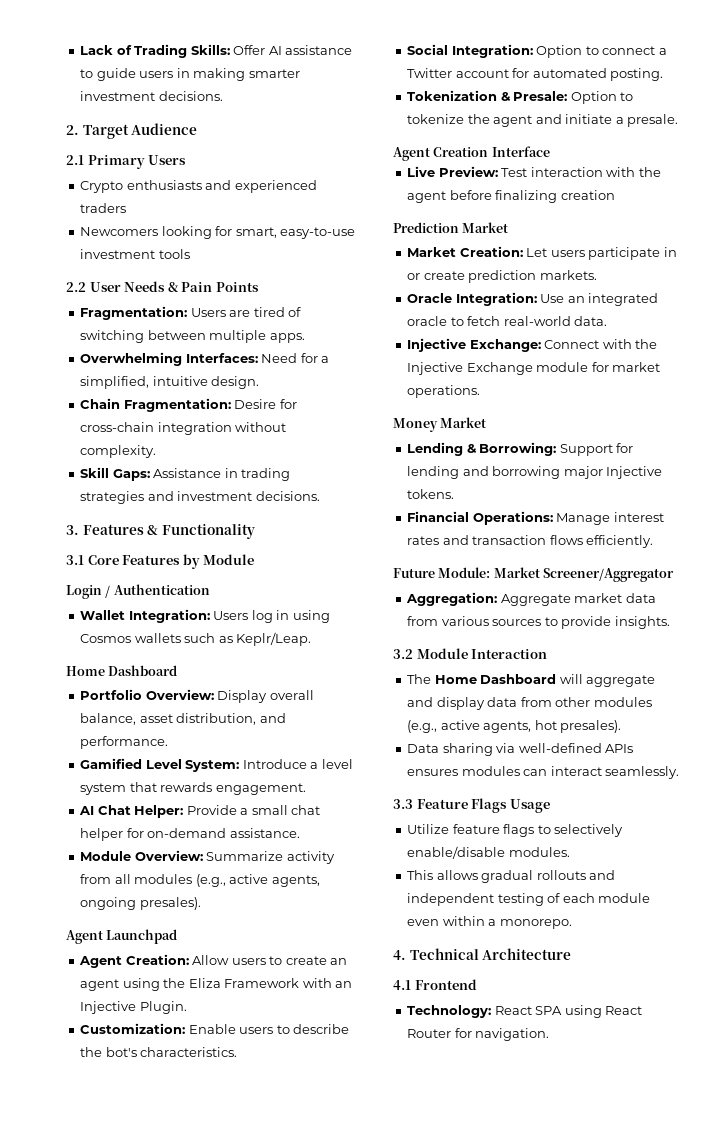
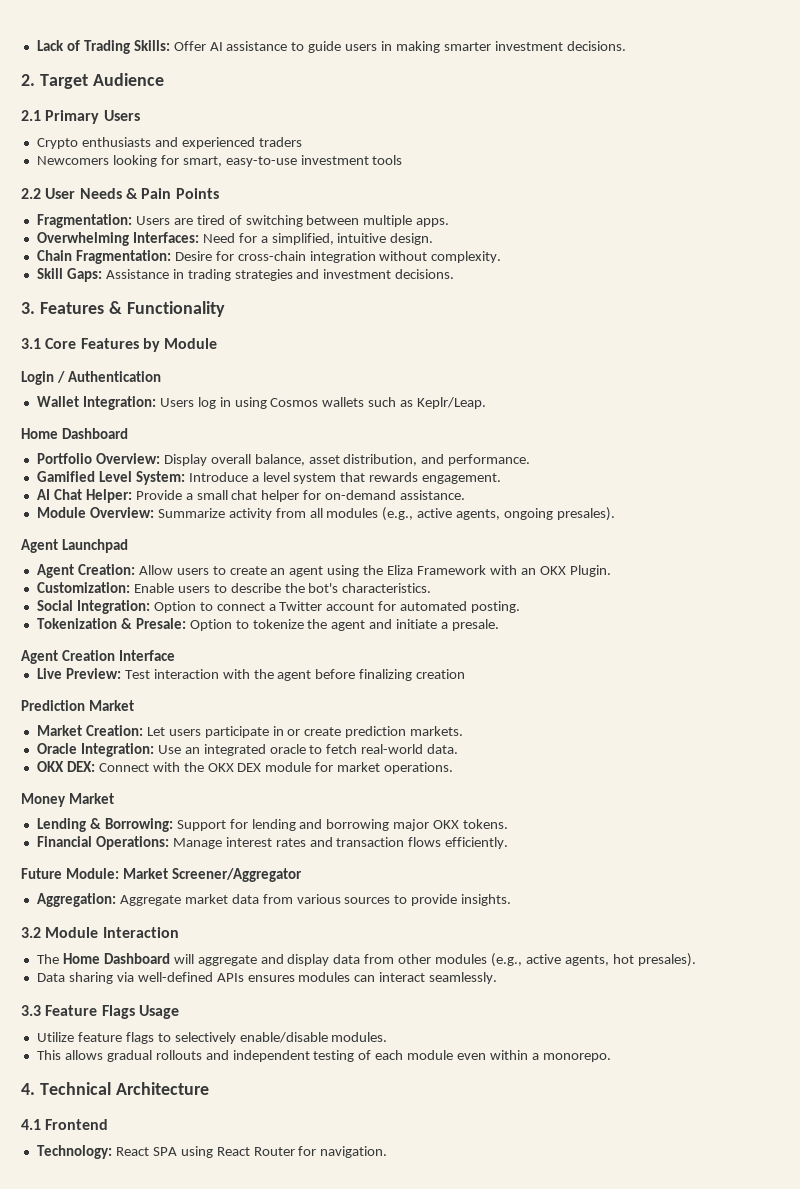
- Agent Creation: Allow users to create an agent using the Eliza Framework with an Injective Plugin.
+ Agent Creation: Allow users to create an agent using the Eliza Framework with an OKX Plugin.
- Injective Exchange: Connect with the Injective Exchange module for market operations.
+ OKX DEX: Connect with the OKX DEX module for market operations.
- Lending & Borrowing: Support for lending and borrowing major Injective tokens.
+ Lending & Borrowing: Support for lending and borrowing major OKX tokens.

